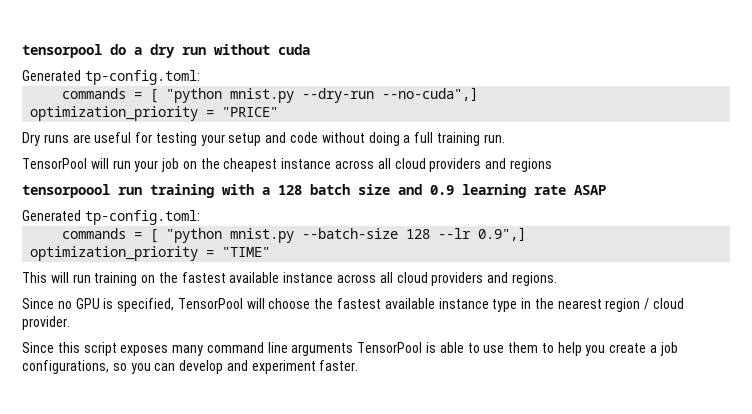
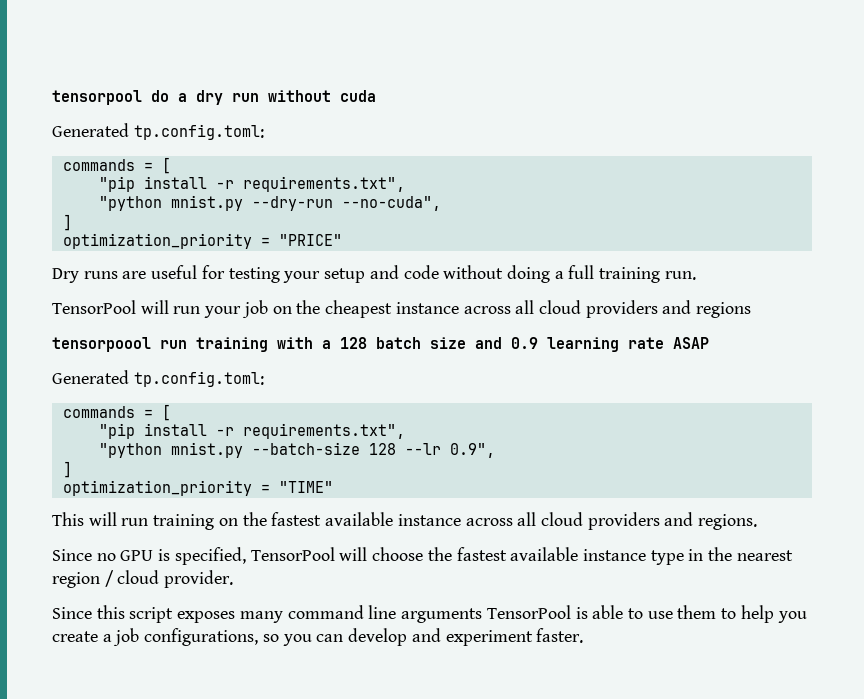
  tensorpool do a dry run without cuda
- Generated tp-config.toml:
- commands = [ "python mnist.py --dry-run --no-cuda",]
+ Generated tp.config.toml:
+ commands = [
+ "pip install -r requirements.txt",
+ "python mnist.py --dry-run --no-cuda",
+ ]
  tensorpoool run training with a 128 batch size and 0.9 learning rate ASAP
- Generated tp-config.toml:
- commands = [ "python mnist.py --batch-size 128 --lr 0.9",]
+ Generated tp.config.toml:
+ commands = [
+ "pip install -r requirements.txt",
+ "python mnist.py --batch-size 128 --lr 0.9",
+ ]

